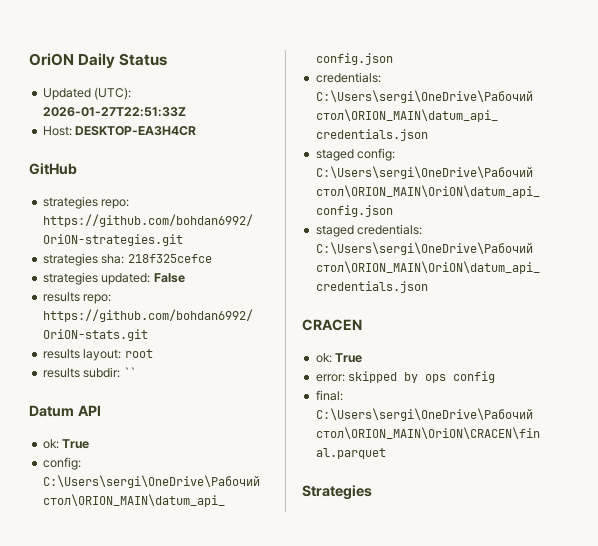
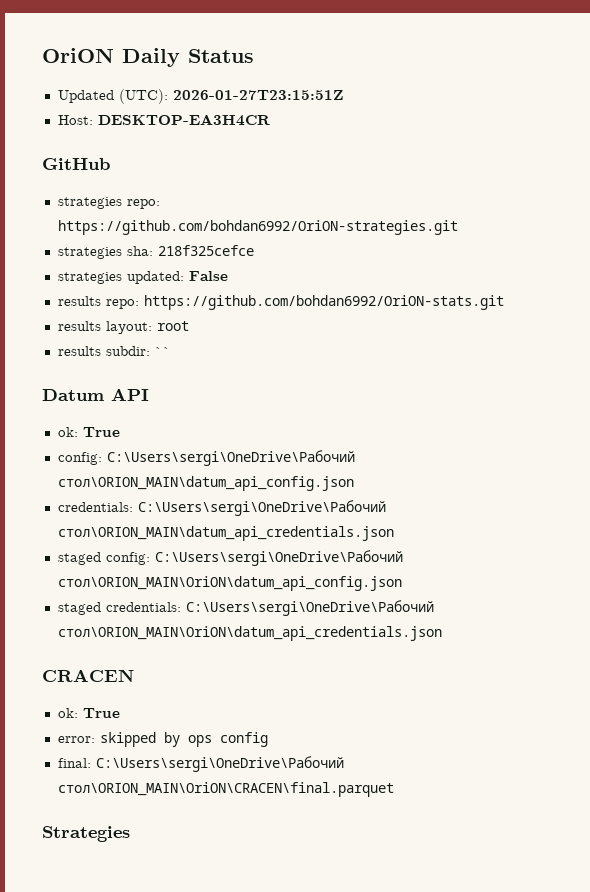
- Updated (UTC): 2026-01-27T22:51:33Z
+ Updated (UTC): 2026-01-27T23:15:51Z

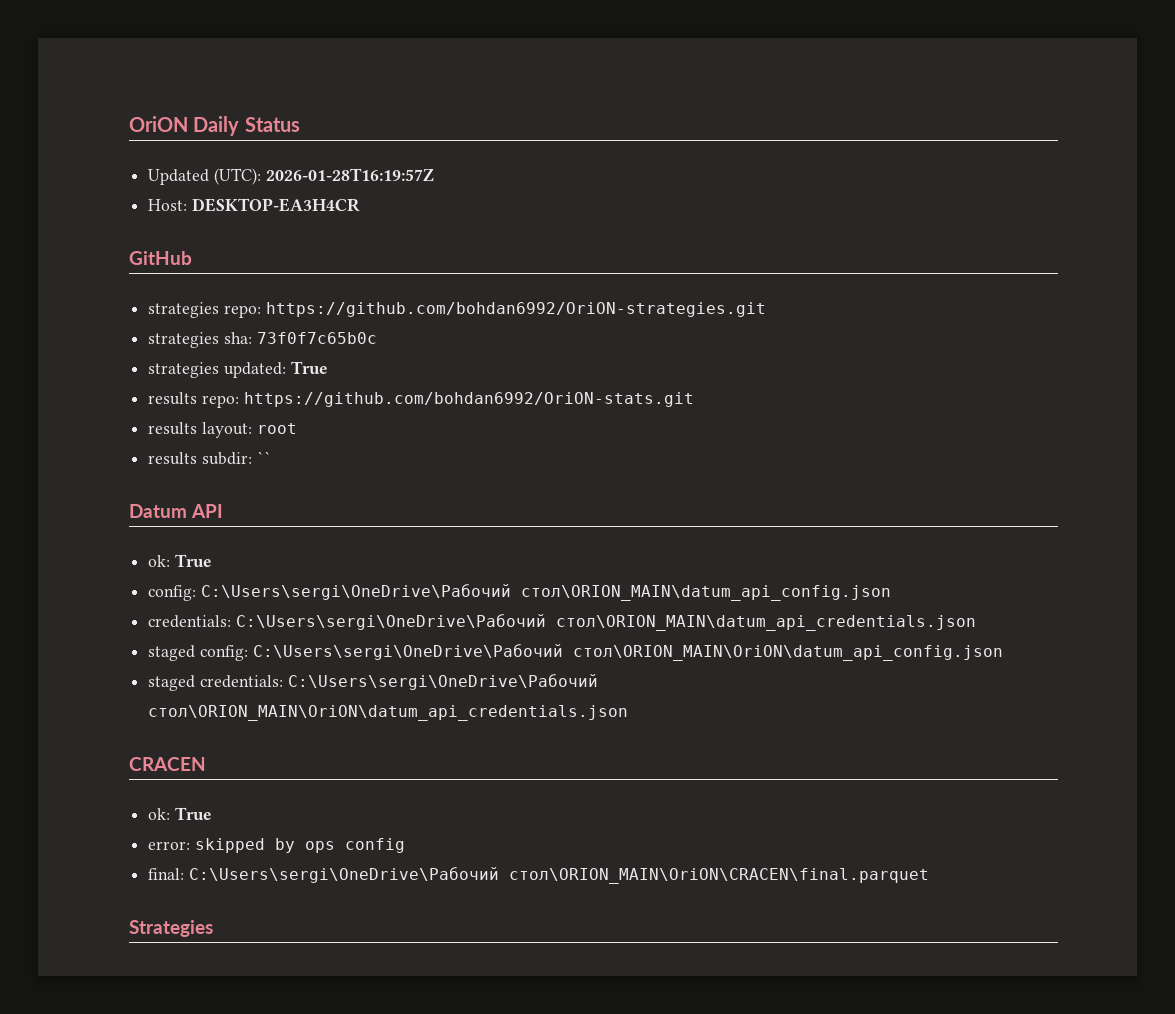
- Updated (UTC): 2026-01-27T23:15:51Z
+ Updated (UTC): 2026-01-28T16:19:57Z
- strategies sha: 218f325cefce
+ strategies sha: 73f0f7c65b0c
- strategies updated: False
+ strategies updated: True

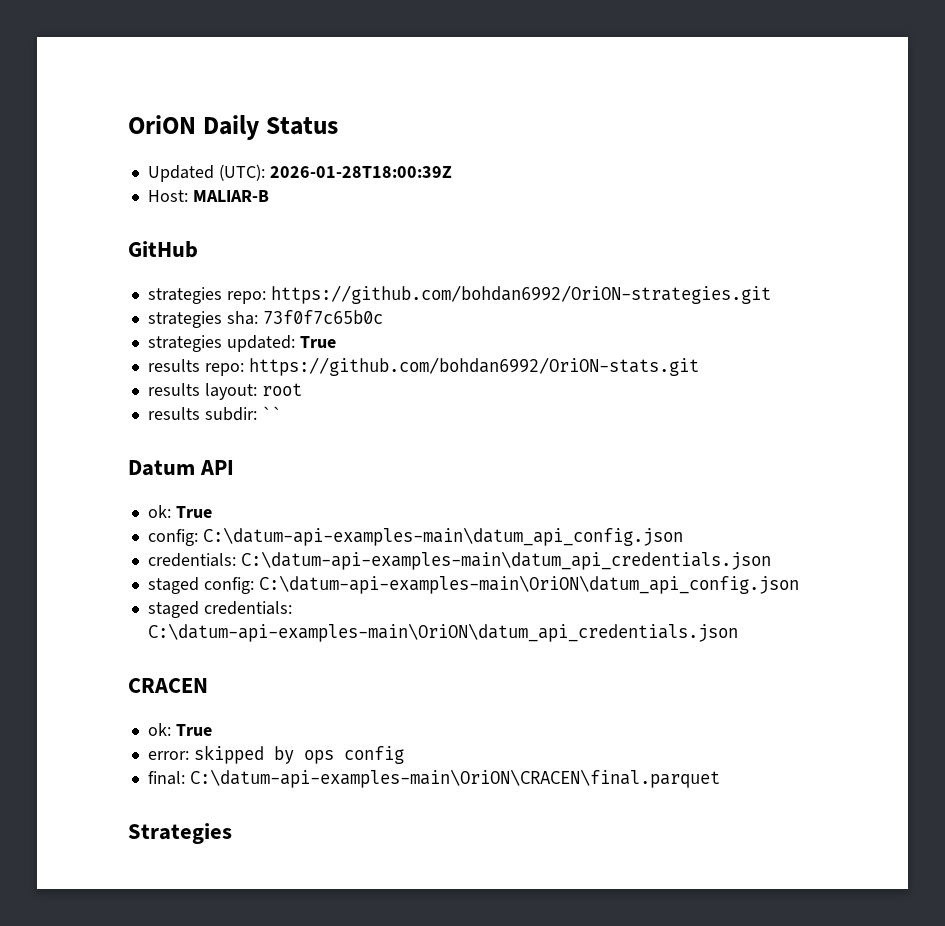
- Updated (UTC): 2026-01-28T16:19:57Z
+ Updated (UTC): 2026-01-28T18:00:39Z
- Host: DESKTOP-EA3H4CR
+ Host: MALIAR-B
- config: C:\Users\sergi\OneDrive\Рабочий стол\ORION_MAIN\datum_api_config.json
- credentials: C:\Users\sergi\OneDrive\Рабочий стол\ORION_MAIN\datum_api_credentials.json
+ config: C:\datum-api-examples-main\datum_api_config.json
+ credentials: C:\datum-api-examples-main\datum_api_credentials.json
- staged config: C:\Users\sergi\OneDrive\Рабочий стол\ORION_MAIN\OriON\datum_api_config.json
+ staged config: C:\datum-api-examples-main\OriON\datum_api_config.json
- staged credentials: C:\Users\sergi\OneDrive\Рабочий стол\ORION_MAIN\OriON\datum_api_credentials.json
+ staged credentials: C:\datum-api-examples-main\OriON\datum_api_credentials.json
- final: C:\Users\sergi\OneDrive\Рабочий стол\ORION_MAIN\OriON\CRACEN\final.parquet
+ final: C:\datum-api-examples-main\OriON\CRACEN\final.parquet

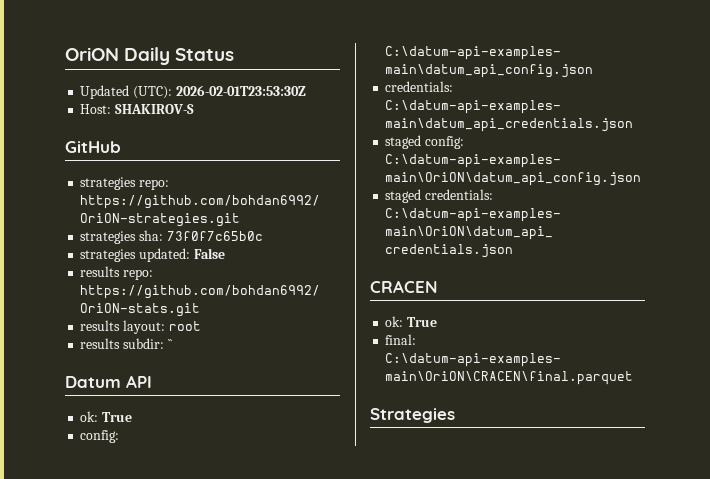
- Updated (UTC): 2026-01-28T18:00:39Z
+ Updated (UTC): 2026-02-01T23:53:30Z
- Host: MALIAR-B
+ Host: SHAKIROV-S
- strategies updated: True
+ strategies updated: False
- error: skipped by ops config

